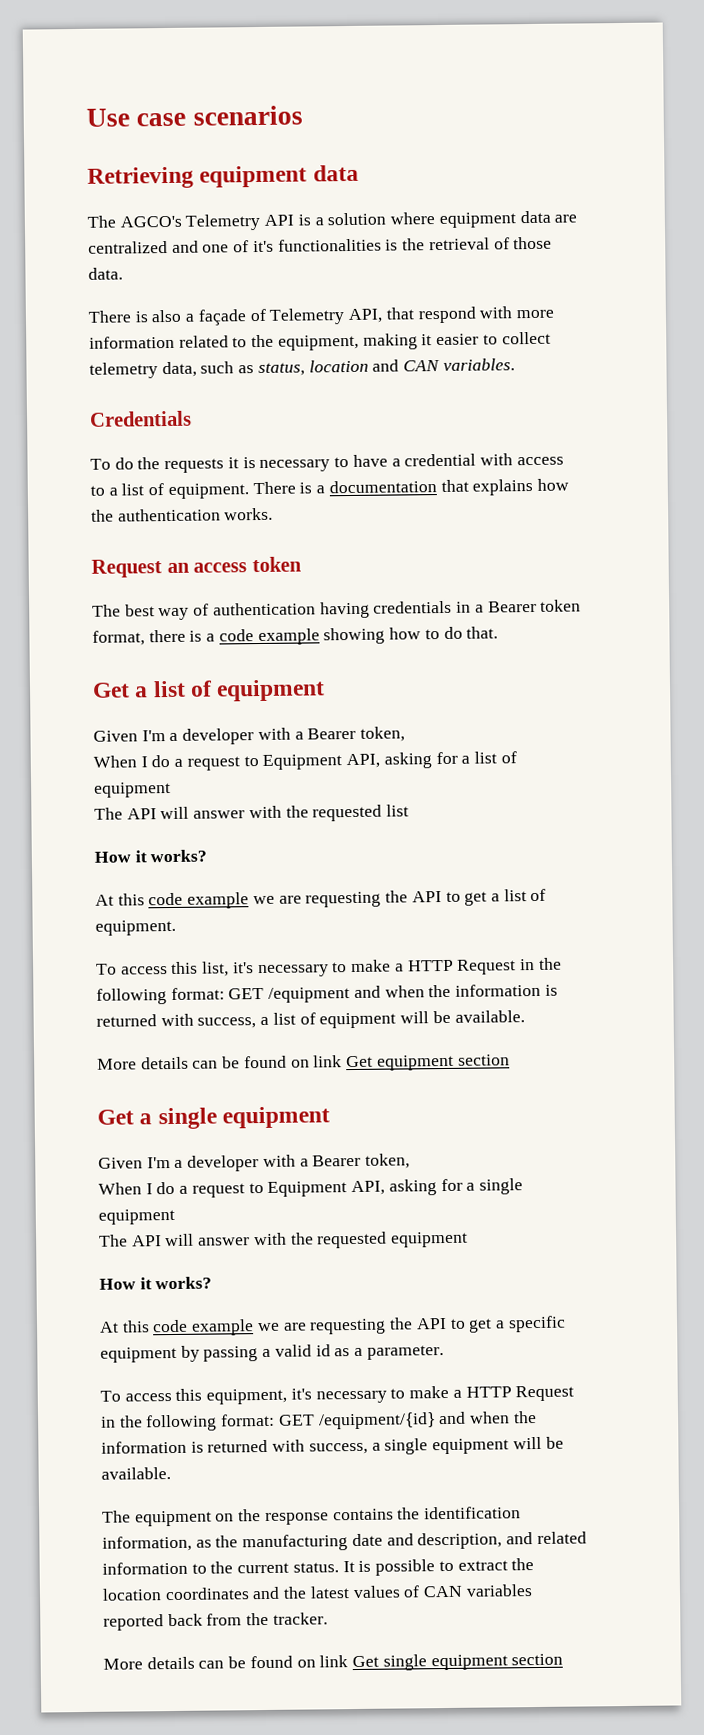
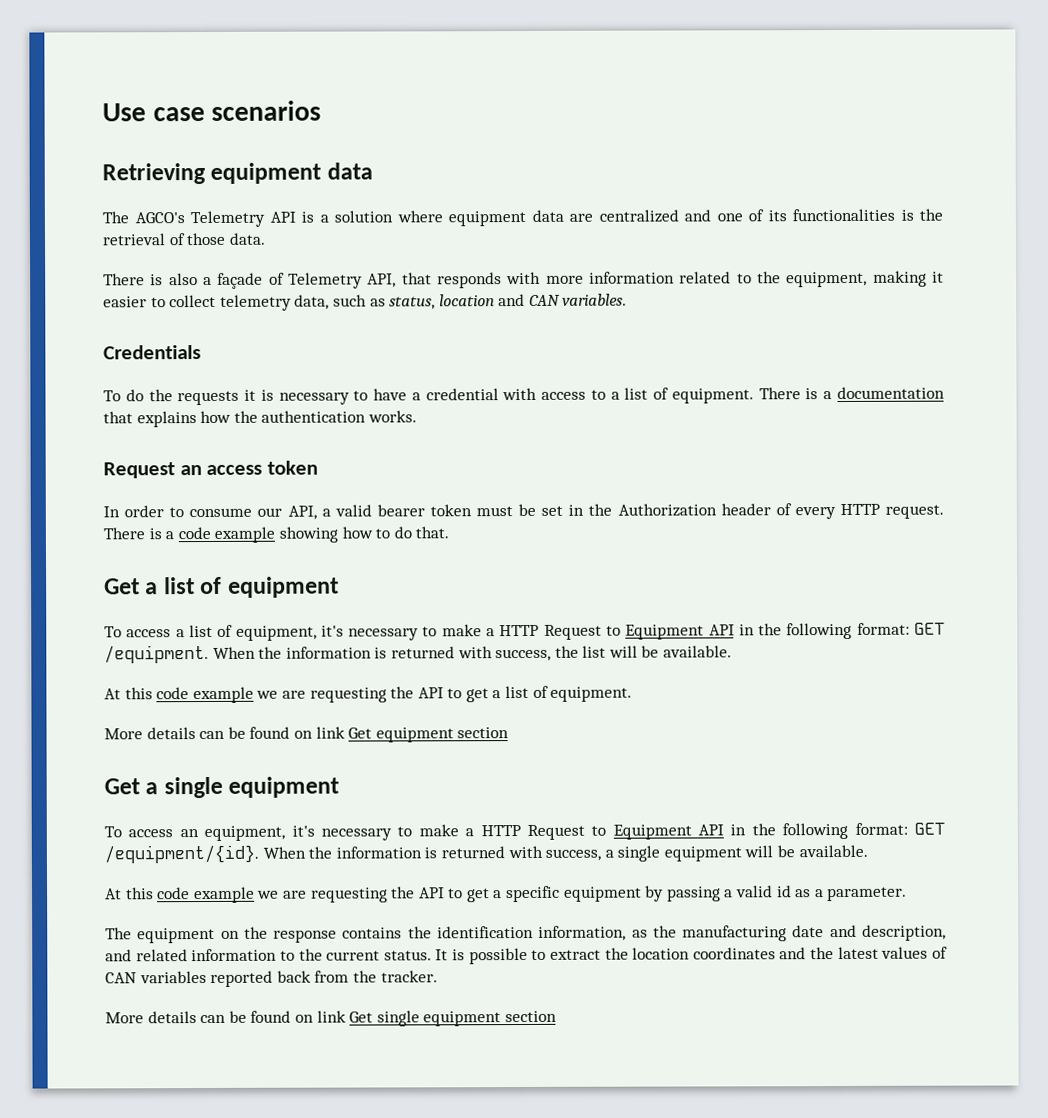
- The AGCO's Telemetry API is a solution where equipment data are centralized and one of it's functionalities is the retrieval of those data.
+ The AGCO's Telemetry API is a solution where equipment data are centralized and one of its functionalities is the retrieval of those data.
- There is also a façade of Telemetry API, that respond with more information related to the equipment, making it easier to collect telemetry data, such as status, location and CAN variables.
+ There is also a façade of Telemetry API, that responds with more information related to the equipment, making it easier to collect telemetry data, such as status, location and CAN variables.
- The best way of authentication having credentials in a Bearer token format, there is a code example showing how to do that.
+ In order to consume our API, a valid bearer token must be set in the Authorization header of every HTTP request. There is a code example showing how to do that.
  Get a list of equipment
- Given I'm a developer with a Bearer token,
- When I do a request to Equipment API, asking for a list of equipment
- The API will answer with the requested list
- How it works?
+ To access a list of equipment, it's necessary to make a HTTP Request to Equipment API in the following format: GET /equipment. When the information is returned with success, the list will be available.
- To access this list, it's necessary to make a HTTP Request in the following format: GET /equipment and when the information is returned with success, a list of equipment will be available.
  Get a single equipment
- Given I'm a developer with a Bearer token,
- When I do a request to Equipment API, asking for a single equipment
- The API will answer with the requested equipment
- How it works?
+ To access an equipment, it's necessary to make a HTTP Request to Equipment API in the following format: GET /equipment/{id}. When the information is returned with success, a single equipment will be available.
- To access this equipment, it's necessary to make a HTTP Request in the following format: GET /equipment/{id} and when the information is returned with success, a single equipment will be available.

